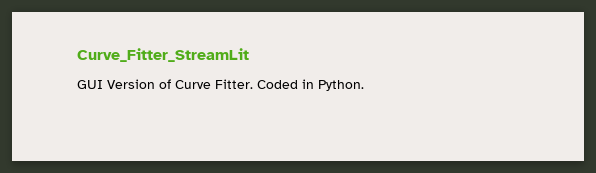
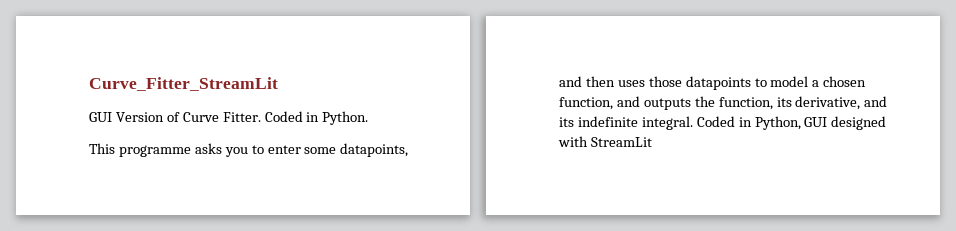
+ This programme asks you to enter some datapoints, and then uses those datapoints to model a chosen function, and outputs the function, its derivative, and its indefinite integral. Coded in Python, GUI designed with StreamLit

